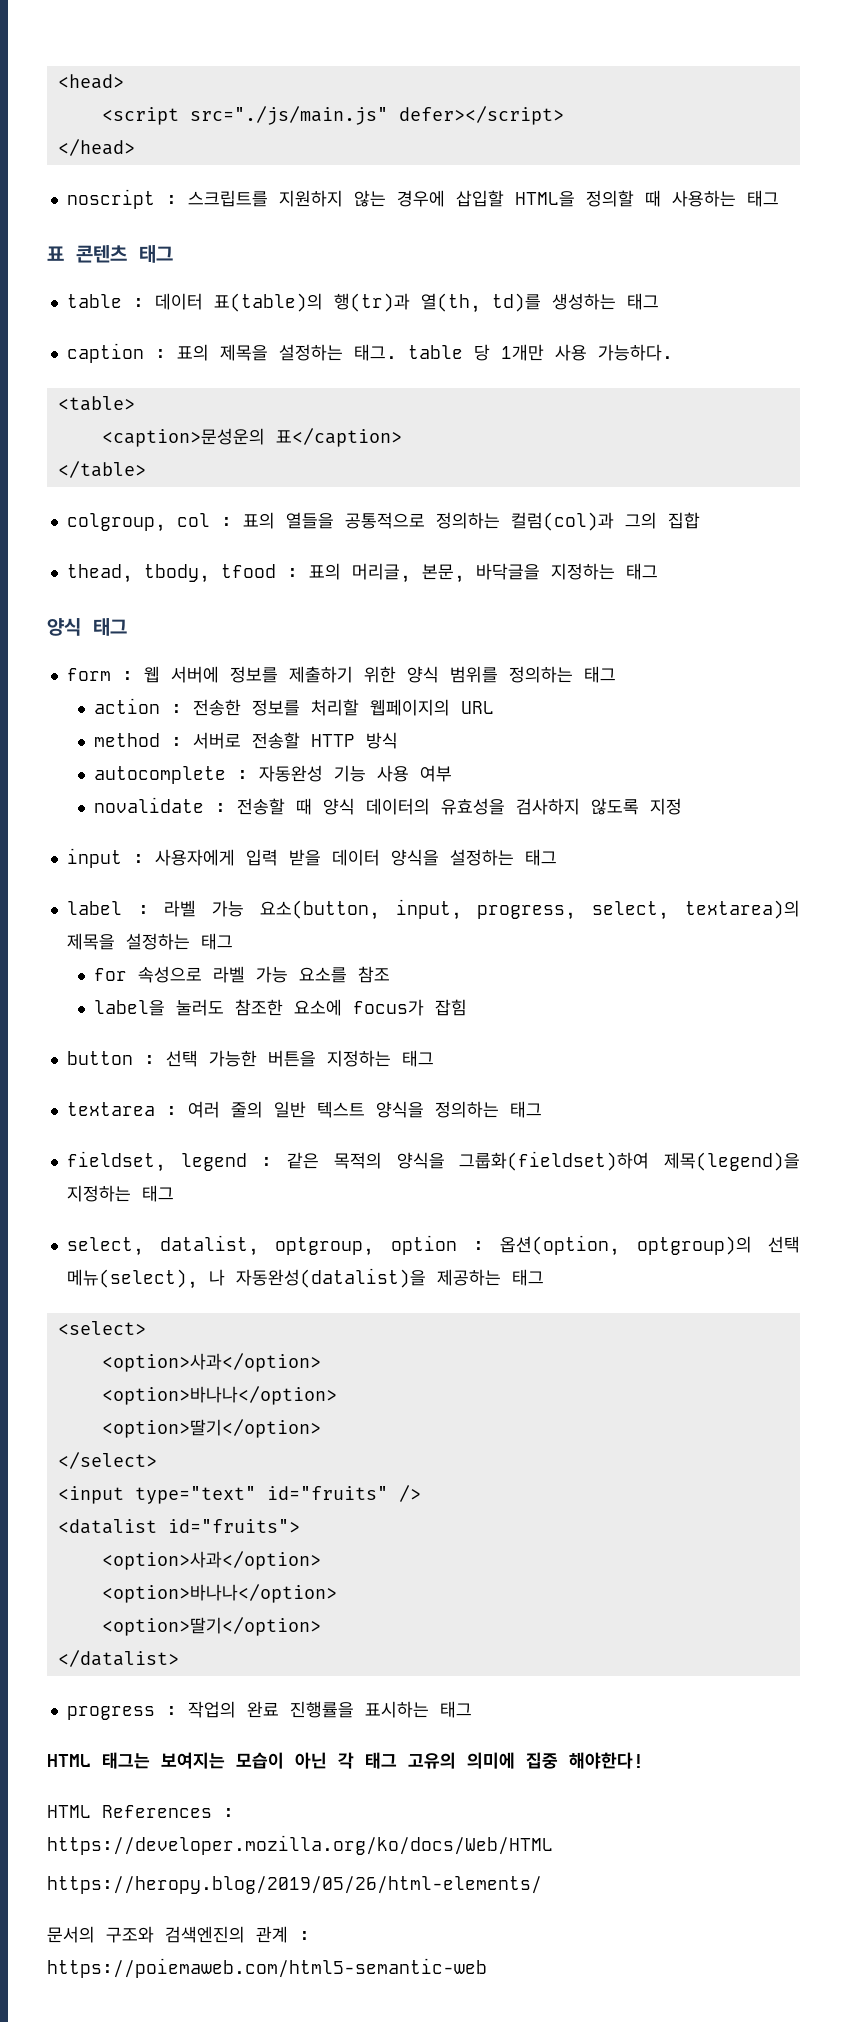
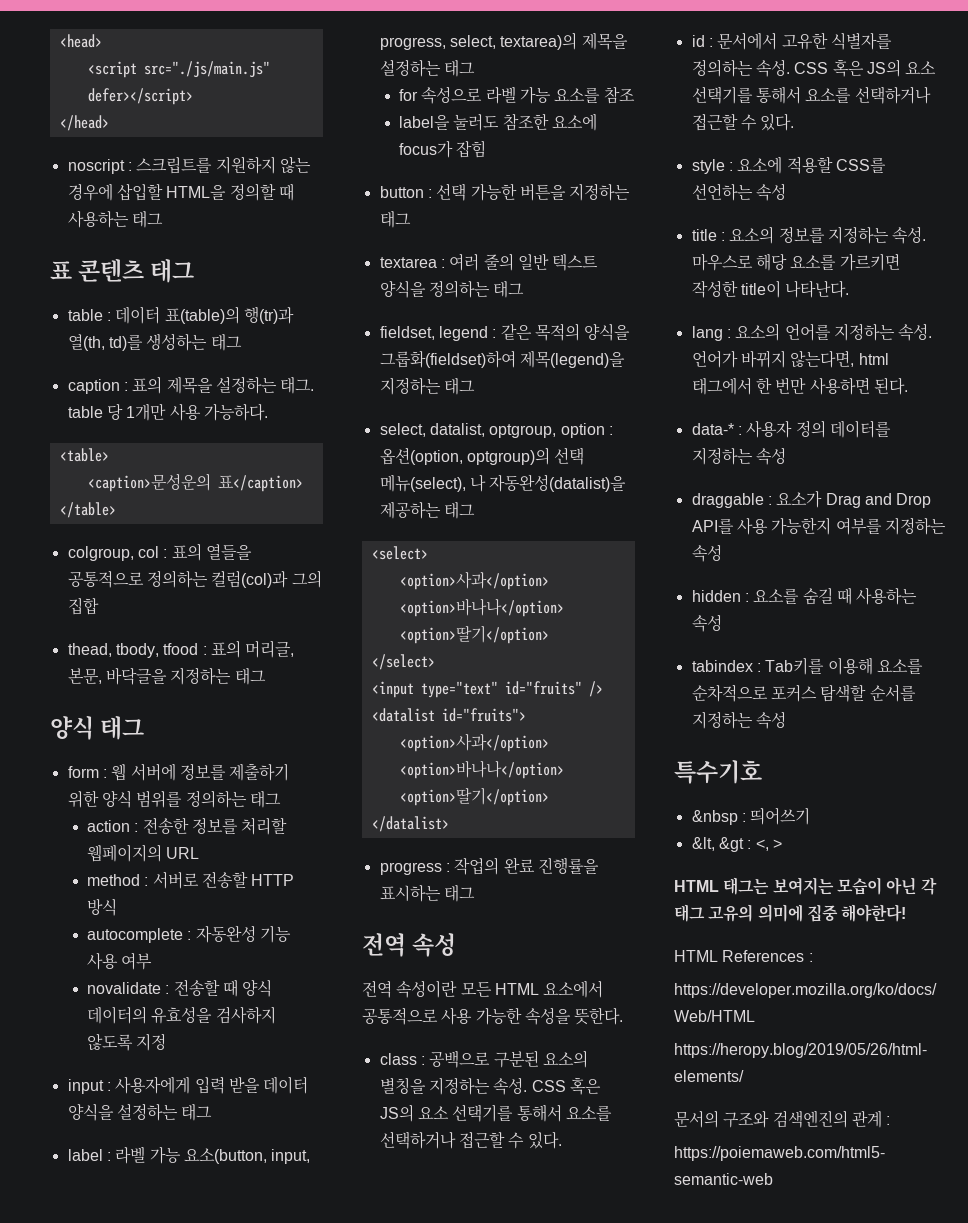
+ 전역 속성
+ 전역 속성이란 모든 HTML 요소에서 공통적으로 사용 가능한 속성을 뜻한다.
+ class : 공백으로 구분된 요소의 별칭을 지정하는 속성. CSS 혹은 JS의 요소 선택기를 통해서 요소를 선택하거나 접근할 수 있다.
+ id : 문서에서 고유한 식별자를 정의하는 속성. CSS 혹은 JS의 요소 선택기를 통해서 요소를 선택하거나 접근할 수 있다.
+ style : 요소에 적용할 CSS를 선언하는 속성
+ title : 요소의 정보를 지정하는 속성. 마우스로 해당 요소를 가르키면 작성한 title이 나타난다.
+ lang : 요소의 언어를 지정하는 속성. 언어가 바뀌지 않는다면, html 태그에서 한 번만 사용하면 된다.
+ data-* : 사용자 정의 데이터를 지정하는 속성
+ draggable : 요소가 Drag and Drop API를 사용 가능한지 여부를 지정하는 속성
+ hidden : 요소를 숨길 때 사용하는 속성
+ tabindex : Tab키를 이용해 요소를 순차적으로 포커스 탐색할 순서를 지정하는 속성
+ 특수기호
+ &nbsp : 띄어쓰기
+ &lt, &gt : <, >

